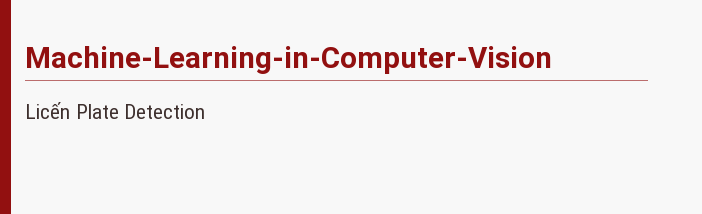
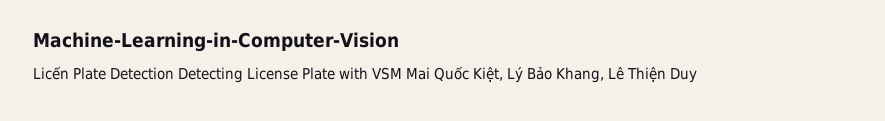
- Licến Plate Detection
+ Licến Plate Detection Detecting License Plate with VSM Mai Quốc Kiệt, Lý Bảo Khang, Lê Thiện Duy

